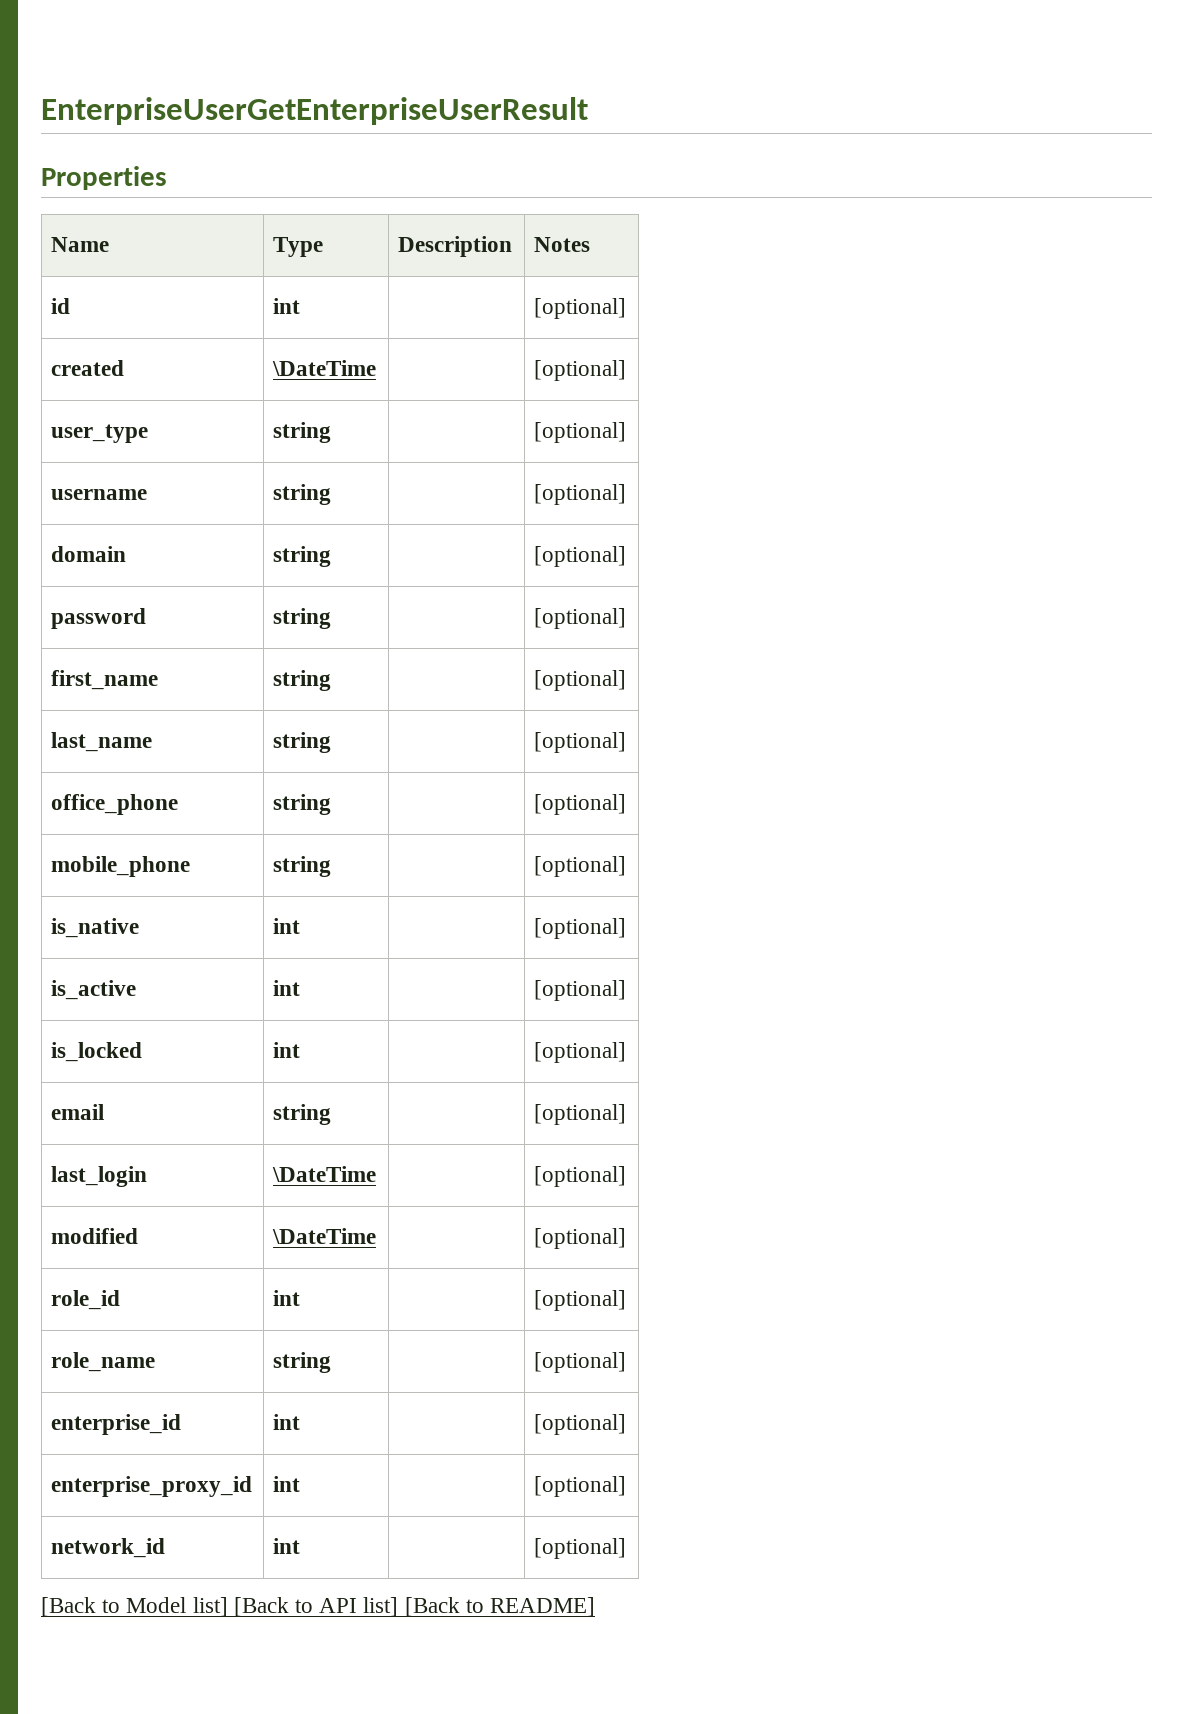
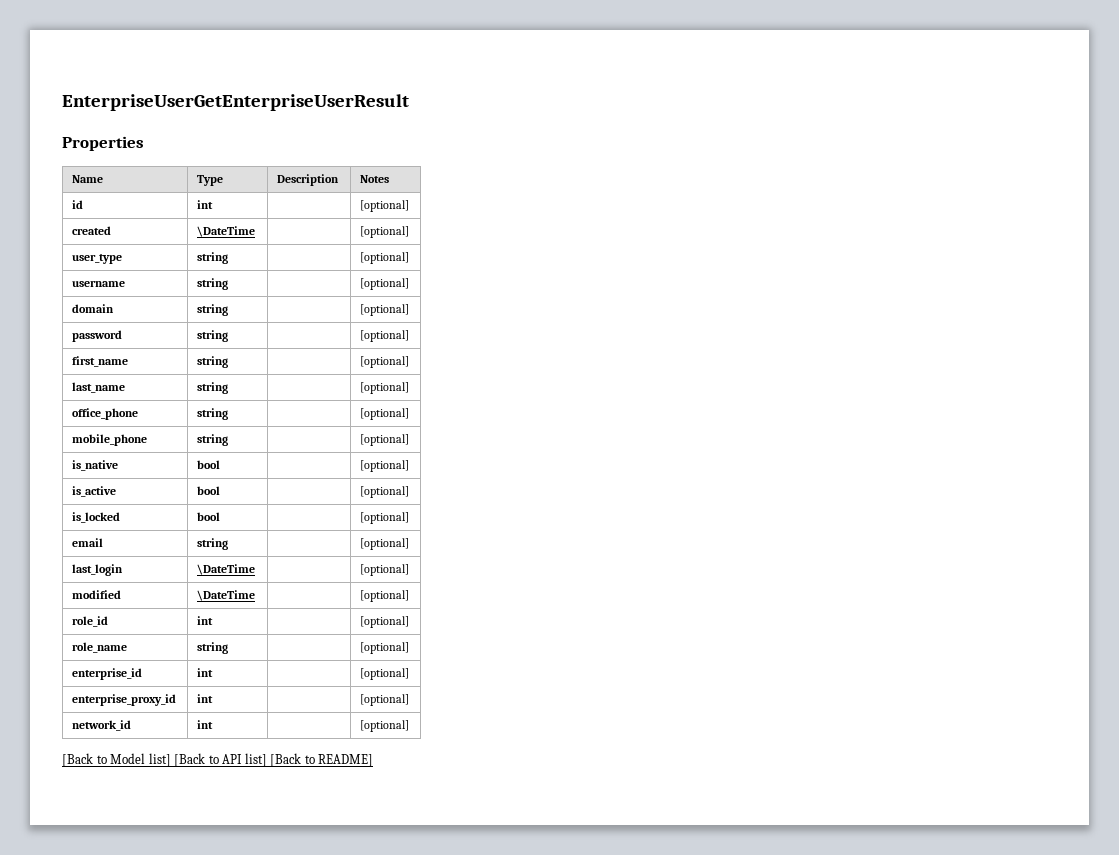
- is_native | int | | [optional]
+ is_native | bool | | [optional]
- is_active | int | | [optional]
+ is_active | bool | | [optional]
- is_locked | int | | [optional]
+ is_locked | bool | | [optional]

